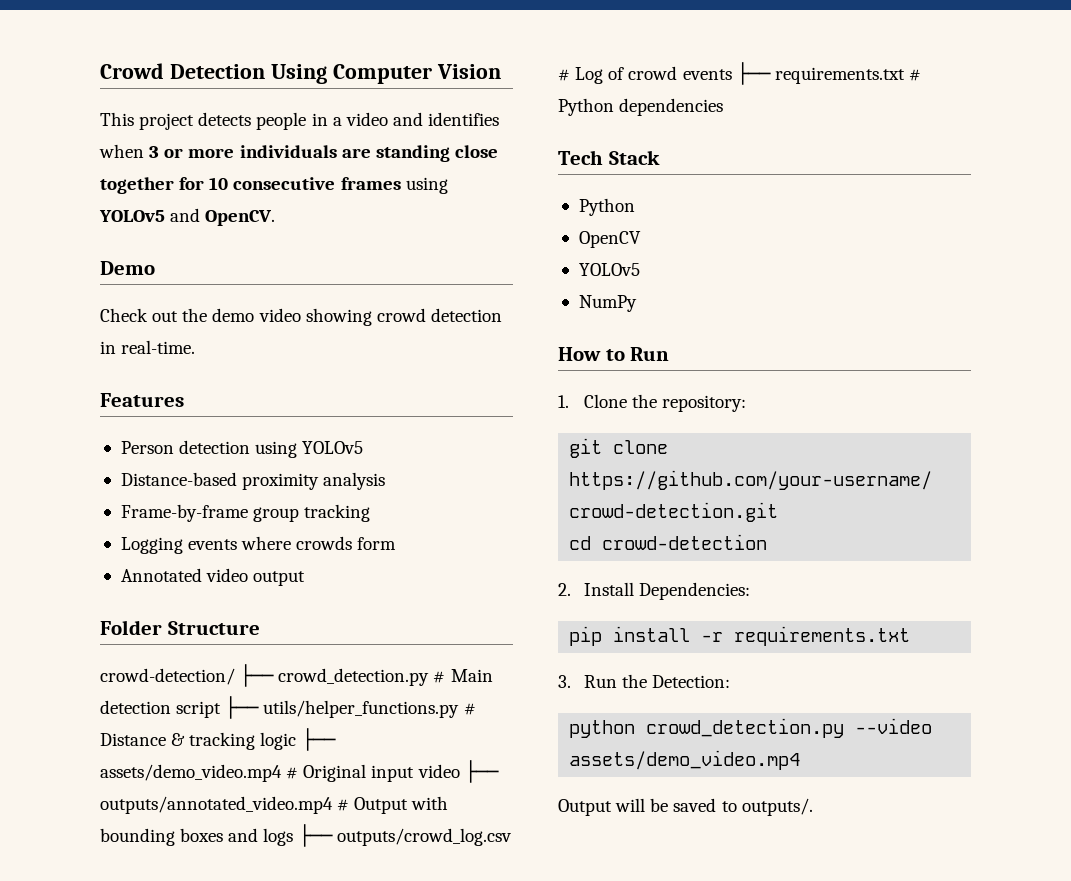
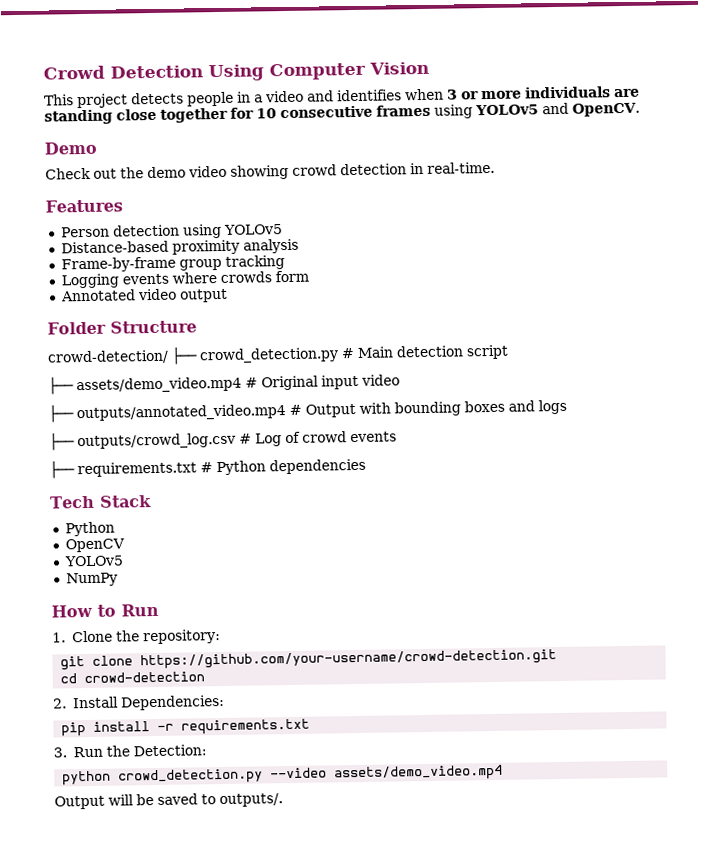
- crowd-detection/ ├── crowd_detection.py # Main detection script ├── utils/helper_functions.py # Distance & tracking logic ├── assets/demo_video.mp4 # Original input video ├── outputs/annotated_video.mp4 # Output with bounding boxes and logs ├── outputs/crowd_log.csv # Log of crowd events ├── requirements.txt # Python dependencies
+ crowd-detection/ ├── crowd_detection.py # Main detection script
+ ├── assets/demo_video.mp4 # Original input video
+ ├── outputs/annotated_video.mp4 # Output with bounding boxes and logs
+ ├── outputs/crowd_log.csv # Log of crowd events
+ ├── requirements.txt # Python dependencies

